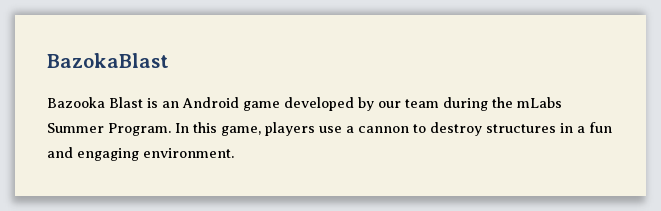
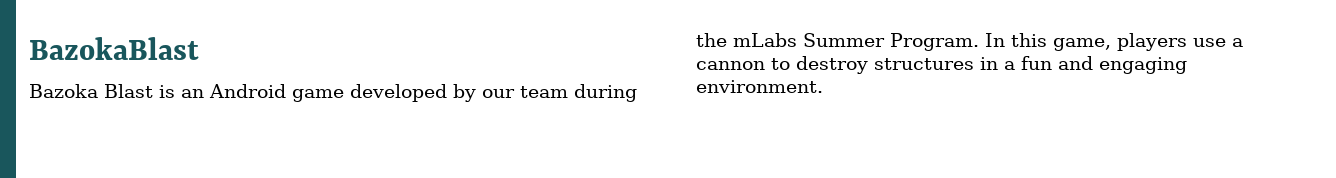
- Bazooka Blast is an Android game developed by our team during the mLabs Summer Program.
+ Bazoka Blast is an Android game developed by our team during the mLabs Summer Program.

